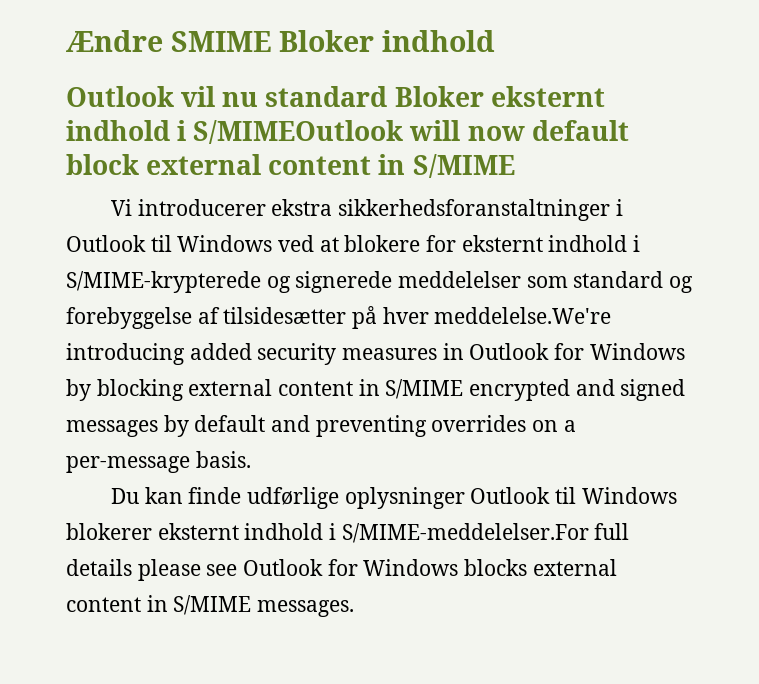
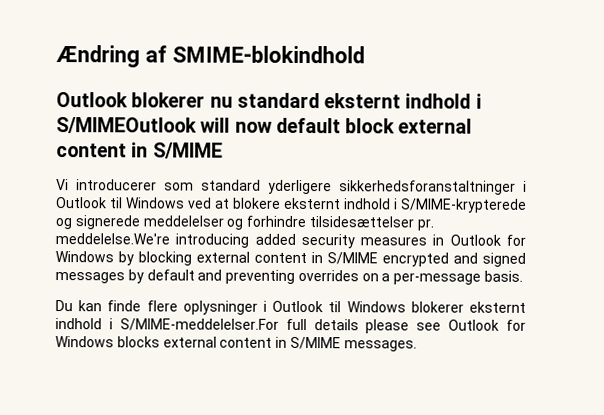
- Ændre SMIME Bloker indhold
- Outlook vil nu standard Bloker eksternt indhold i S/MIMEOutlook will now default block external content in S/MIME
+ Ændring af SMIME-blokindhold
+ Outlook blokerer nu standard eksternt indhold i S/MIMEOutlook will now default block external content in S/MIME
- Vi introducerer ekstra sikkerhedsforanstaltninger i Outlook til Windows ved at blokere for eksternt indhold i S/MIME-krypterede og signerede meddelelser som standard og forebyggelse af tilsidesætter på hver meddelelse.We're introducing added security measures in Outlook for Windows by blocking external content in S/MIME encrypted and signed messages by default and preventing overrides on a per-message basis.
+ Vi introducerer som standard yderligere sikkerhedsforanstaltninger i Outlook til Windows ved at blokere eksternt indhold i S/MIME-krypterede og signerede meddelelser og forhindre tilsidesættelser pr. meddelelse.We're introducing added security measures in Outlook for Windows by blocking external content in S/MIME encrypted and signed messages by default and preventing overrides on a per-message basis.
- Du kan finde udførlige oplysninger Outlook til Windows blokerer eksternt indhold i S/MIME-meddelelser.For full details please see Outlook for Windows blocks external content in S/MIME messages.
+ Du kan finde flere oplysninger i Outlook til Windows blokerer eksternt indhold i S/MIME-meddelelser.For full details please see Outlook for Windows blocks external content in S/MIME messages.

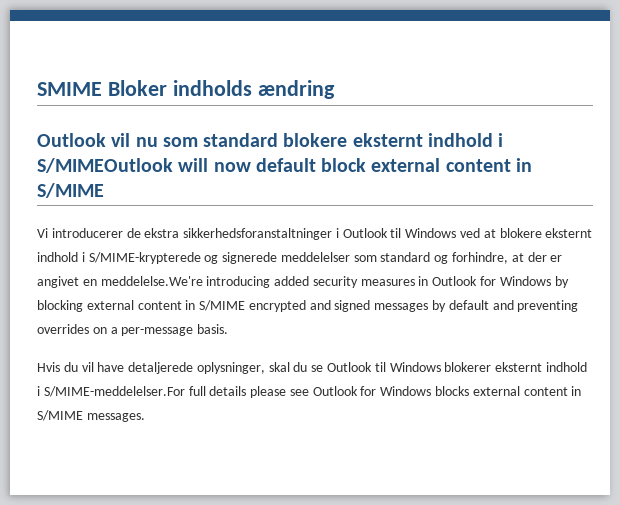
- Ændring af SMIME-blokindhold
- Outlook blokerer nu standard eksternt indhold i S/MIMEOutlook will now default block external content in S/MIME
+ SMIME Bloker indholds ændring
+ Outlook vil nu som standard blokere eksternt indhold i S/MIMEOutlook will now default block external content in S/MIME
- Vi introducerer som standard yderligere sikkerhedsforanstaltninger i Outlook til Windows ved at blokere eksternt indhold i S/MIME-krypterede og signerede meddelelser og forhindre tilsidesættelser pr. meddelelse.We're introducing added security measures in Outlook for Windows by blocking external content in S/MIME encrypted and signed messages by default and preventing overrides on a per-message basis.
+ Vi introducerer de ekstra sikkerhedsforanstaltninger i Outlook til Windows ved at blokere eksternt indhold i S/MIME-krypterede og signerede meddelelser som standard og forhindre, at der er angivet en meddelelse.We're introducing added security measures in Outlook for Windows by blocking external content in S/MIME encrypted and signed messages by default and preventing overrides on a per-message basis.
- Du kan finde flere oplysninger i Outlook til Windows blokerer eksternt indhold i S/MIME-meddelelser.For full details please see Outlook for Windows blocks external content in S/MIME messages.
+ Hvis du vil have detaljerede oplysninger, skal du se Outlook til Windows blokerer eksternt indhold i S/MIME-meddelelser.For full details please see Outlook for Windows blocks external content in S/MIME messages.

